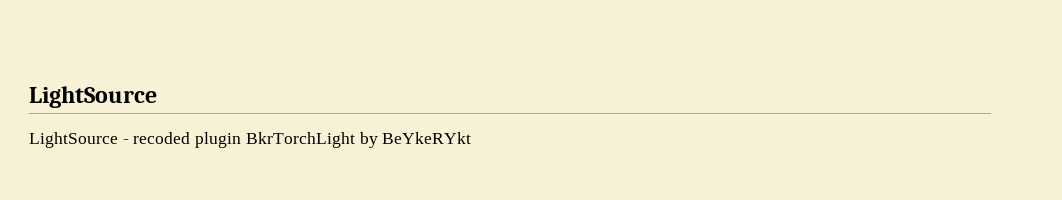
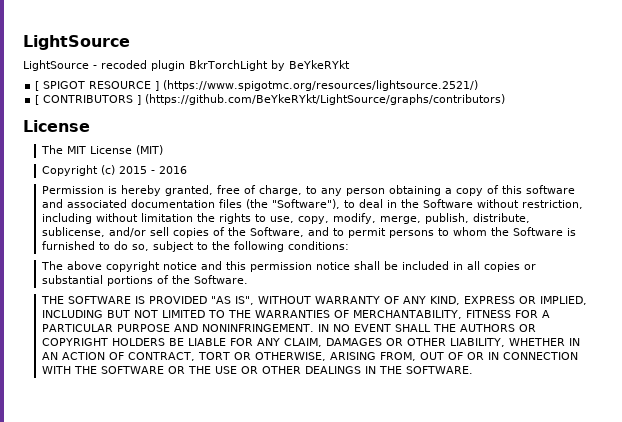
+ [ SPIGOT RESOURCE ] (https://www.spigotmc.org/resources/lightsource.2521/)
+ [ CONTRIBUTORS ] (https://github.com/BeYkeRYkt/LightSource/graphs/contributors)
+ License
+ The MIT License (MIT)
+ Copyright (c) 2015 - 2016
+ Permission is hereby granted, free of charge, to any person obtaining a copy of this software and associated documentation files (the "Software"), to deal in the Software without restriction, including without limitation the rights to use, copy, modify, merge, publish, distribute, sublicense, and/or sell copies of the Software, and to permit persons to whom the Software is furnished to do so, subject to the following conditions:
+ The above copyright notice and this permission notice shall be included in all copies or substantial portions of the Software.
+ THE SOFTWARE IS PROVIDED "AS IS", WITHOUT WARRANTY OF ANY KIND, EXPRESS OR IMPLIED, INCLUDING BUT NOT LIMITED TO THE WARRANTIES OF MERCHANTABILITY, FITNESS FOR A PARTICULAR PURPOSE AND NONINFRINGEMENT. IN NO EVENT SHALL THE AUTHORS OR COPYRIGHT HOLDERS BE LIABLE FOR ANY CLAIM, DAMAGES OR OTHER LIABILITY, WHETHER IN AN ACTION OF CONTRACT, TORT OR OTHERWISE, ARISING FROM, OUT OF OR IN CONNECTION WITH THE SOFTWARE OR THE USE OR OTHER DEALINGS IN THE SOFTWARE.

